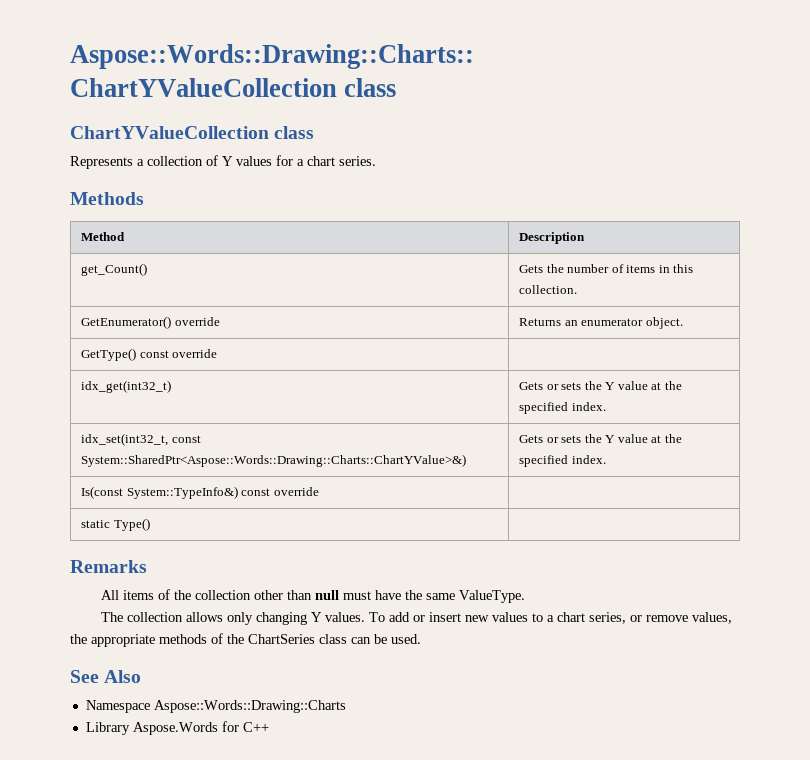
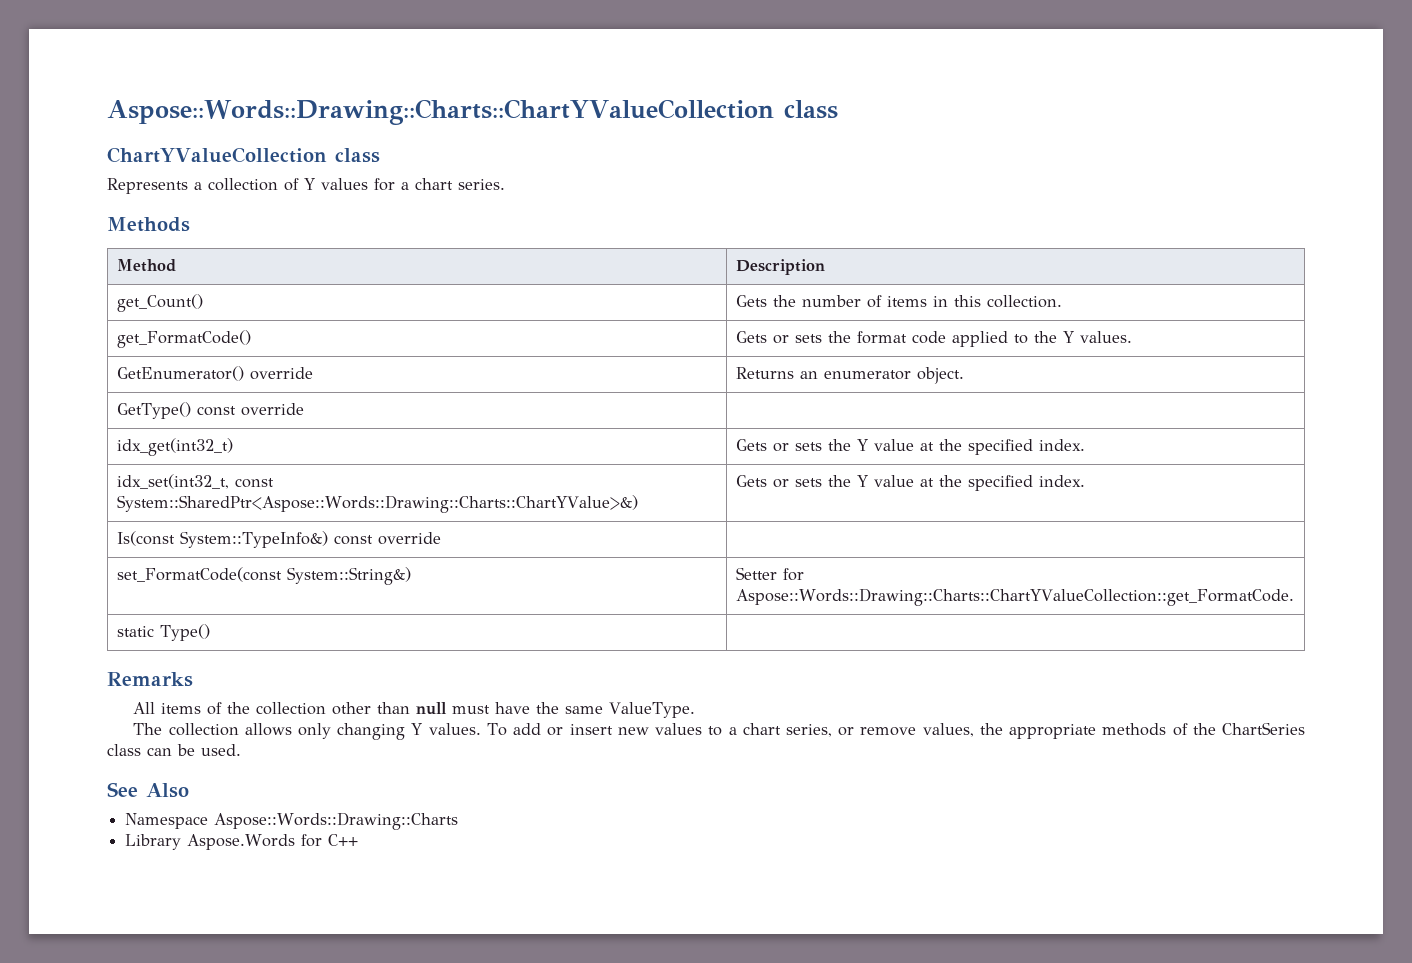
+ get_FormatCode() | Gets or sets the format code applied to the Y values.
+ set_FormatCode(const System::String&) | Setter for Aspose::Words::Drawing::Charts::ChartYValueCollection::get_FormatCode.

